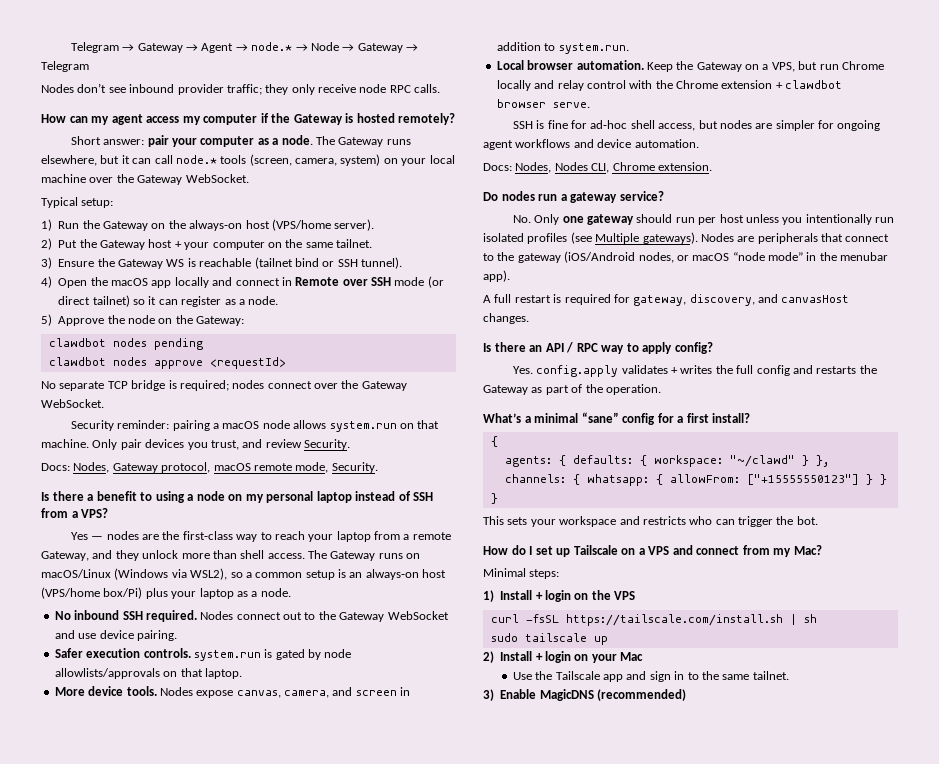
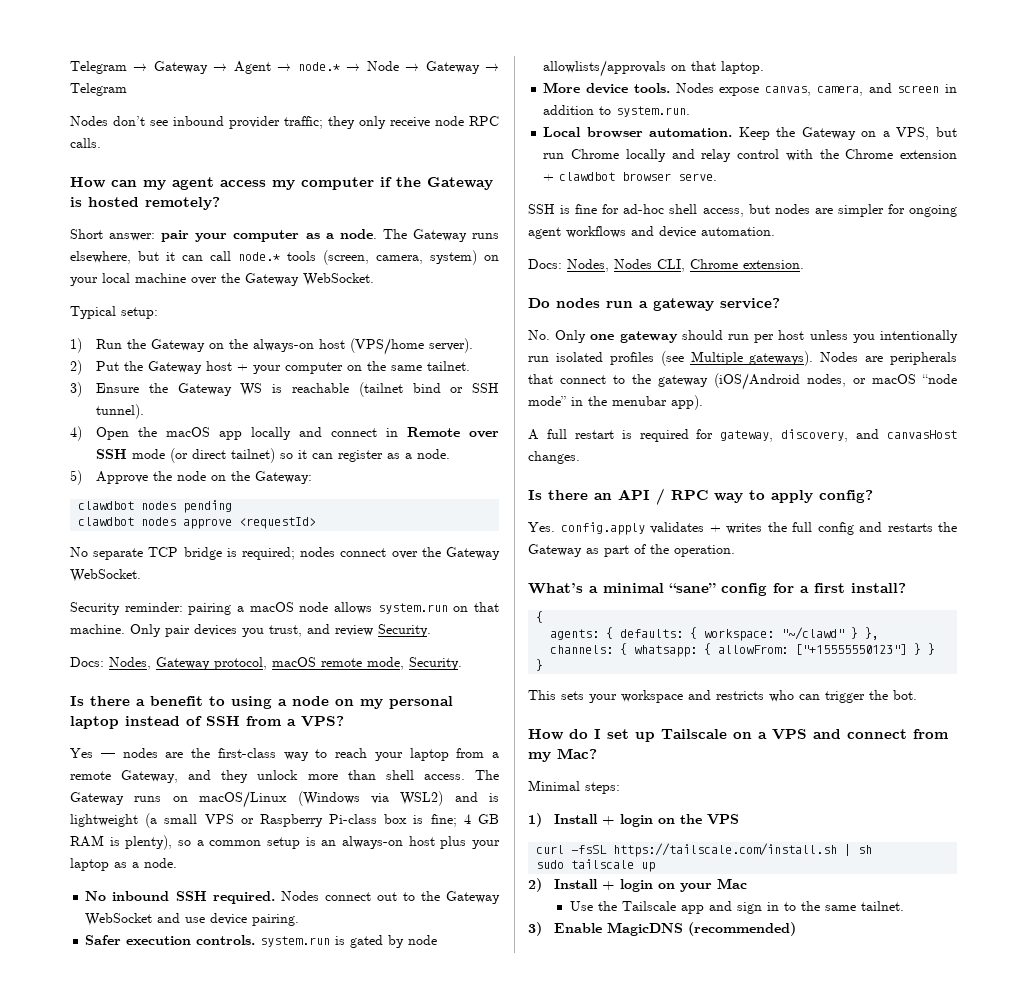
- The Gateway runs on macOS/Linux (Windows via WSL2), so a common setup is an always‑on host (VPS/home box/Pi) plus your laptop as a node.
+ The Gateway runs on macOS/Linux (Windows via WSL2) and is lightweight (a small VPS or Raspberry Pi-class box is fine; 4 GB RAM is plenty), so a common setup is an always‑on host plus your laptop as a node.

